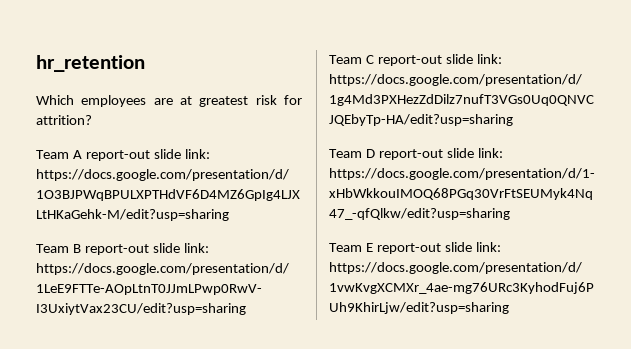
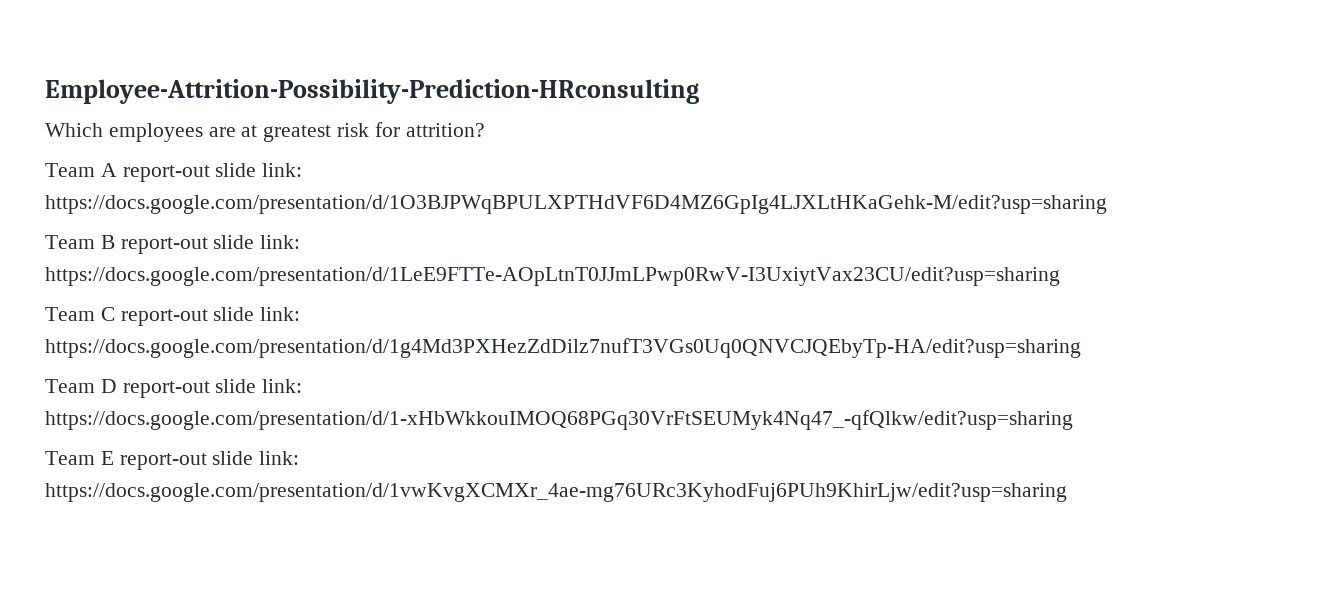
- hr_retention
+ Employee-Attrition-Possibility-Prediction-HRconsulting

